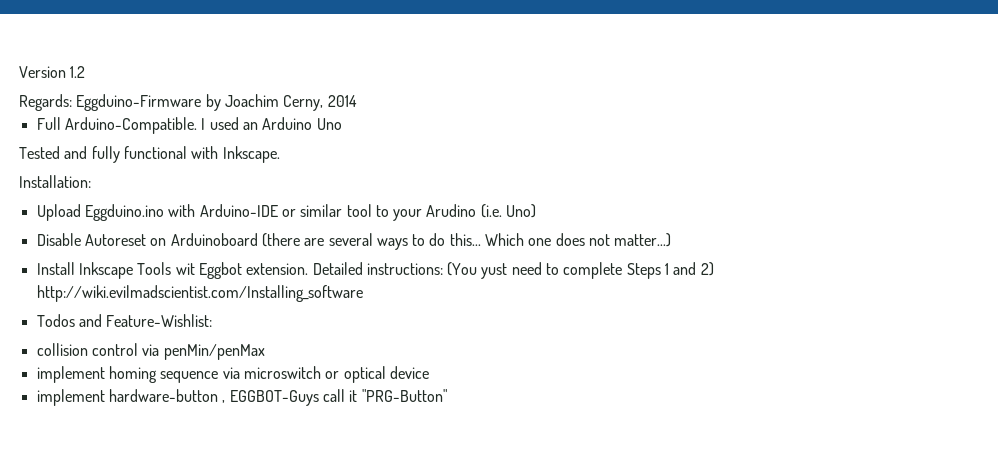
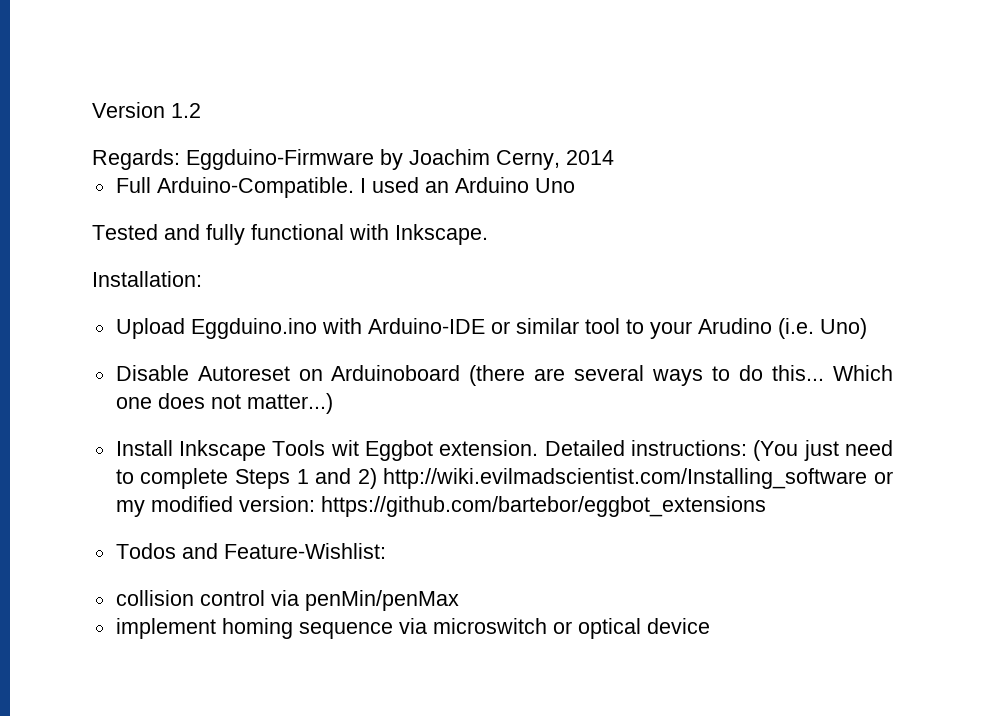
- Detailed instructions: (You yust need to complete Steps 1 and 2) http://wiki.evilmadscientist.com/Installing_software
+ Detailed instructions: (You just need to complete Steps 1 and 2) http://wiki.evilmadscientist.com/Installing_software or my modified version: https://github.com/bartebor/eggbot_extensions
- implement hardware-button , EGGBOT-Guys call it "PRG-Button"

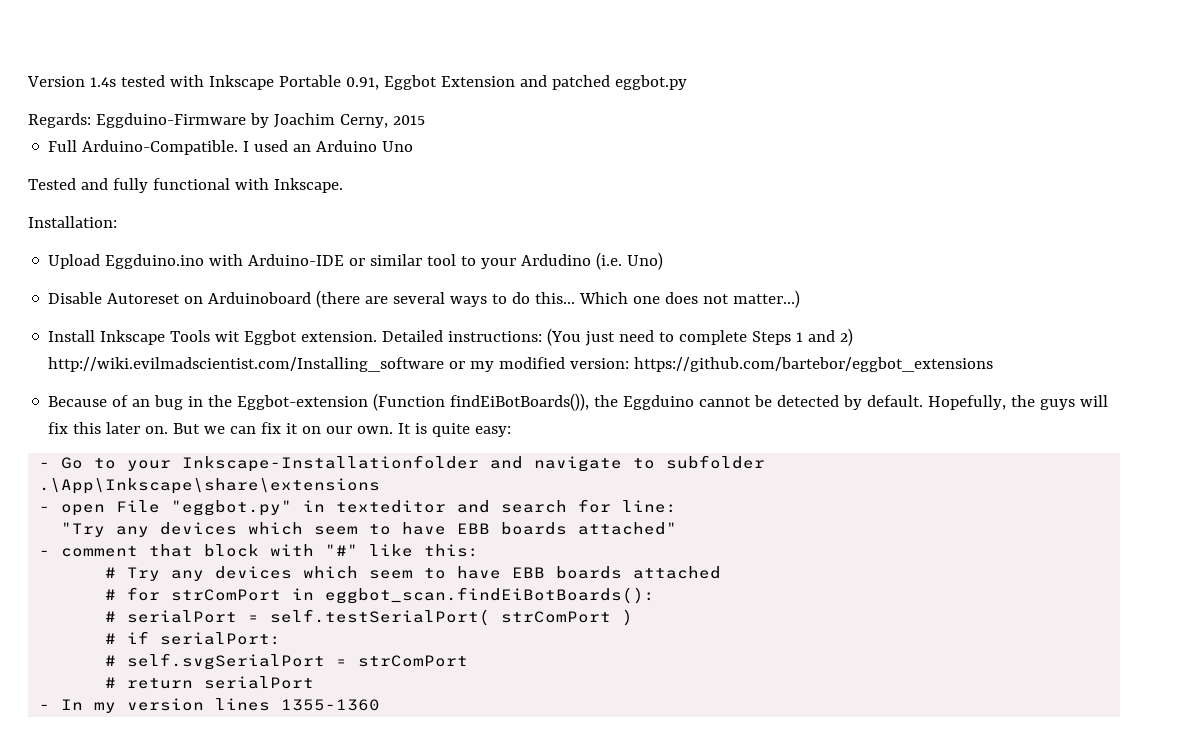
- Version 1.2
+ Version 1.4s tested with Inkscape Portable 0.91, Eggbot Extension and patched eggbot.py
- Regards: Eggduino-Firmware by Joachim Cerny, 2014
+ Regards: Eggduino-Firmware by Joachim Cerny, 2015
- Upload Eggduino.ino with Arduino-IDE or similar tool to your Arudino (i.e. Uno)
+ Upload Eggduino.ino with Arduino-IDE or similar tool to your Ardudino (i.e. Uno)
- Todos and Feature-Wishlist:
- collision control via penMin/penMax
- implement homing sequence via microswitch or optical device
+ Because of an bug in the Eggbot-extension (Function findEiBotBoards()), the Eggduino cannot be detected by default. Hopefully, the guys will fix this later on. But we can fix it on our own. It is quite easy:
+ - Go to your Inkscape-Installationfolder and navigate to subfolder .\App\Inkscape\share\extensions
+ - open File "eggbot.py" in texteditor and search for line:
+ "Try any devices which seem to have EBB boards attached"
+ - comment that block with "#" like this:
+ # Try any devices which seem to have EBB boards attached
+ # for strComPort in eggbot_scan.findEiBotBoards():
+ # serialPort = self.testSerialPort( strComPort )
+ # if serialPort:
+ # self.svgSerialPort = strComPort
+ # return serialPort
+ - In my version lines 1355-1360

